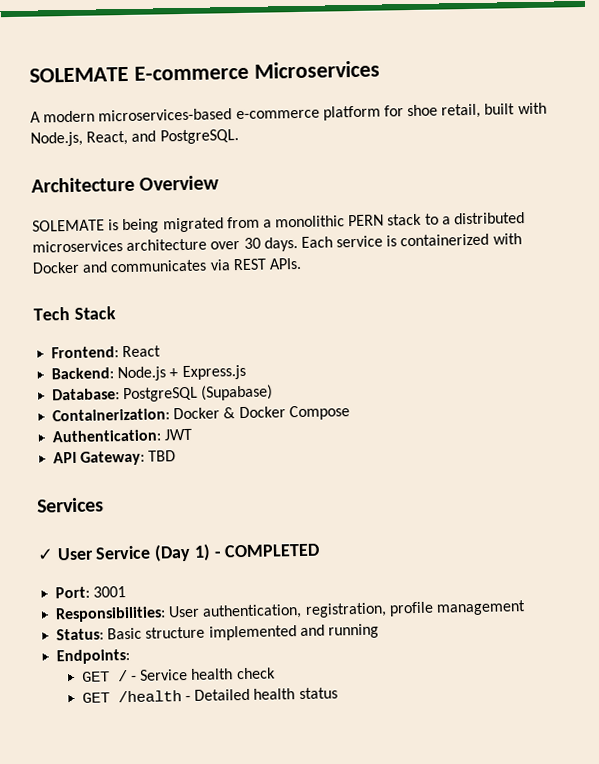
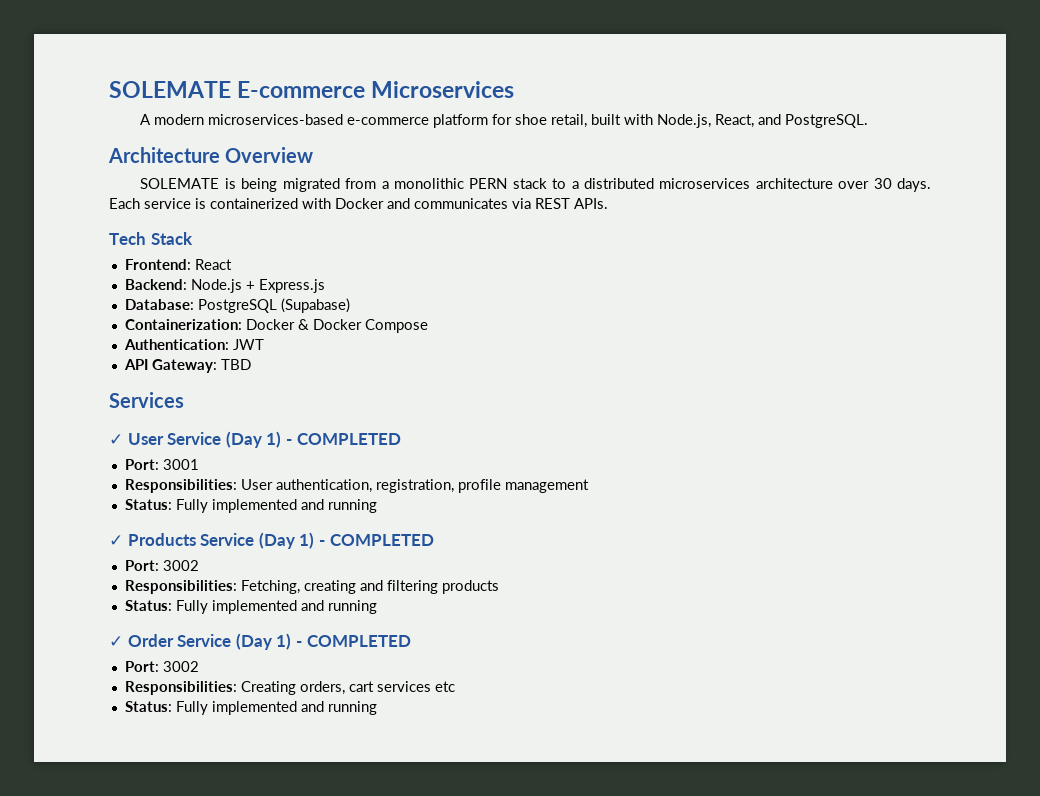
  Responsibilities: User authentication, registration, profile management
- Status: Basic structure implemented and running
- Endpoints:
- GET / - Service health check
- GET /health - Detailed health status
+ Status: Fully implemented and running
+ ✓ Products Service (Day 1) - COMPLETED
+ Port: 3002
+ Responsibilities: Fetching, creating and filtering products
+ Status: Fully implemented and running
+ ✓ Order Service (Day 1) - COMPLETED
+ Port: 3002
+ Responsibilities: Creating orders, cart services etc
+ Status: Fully implemented and running

